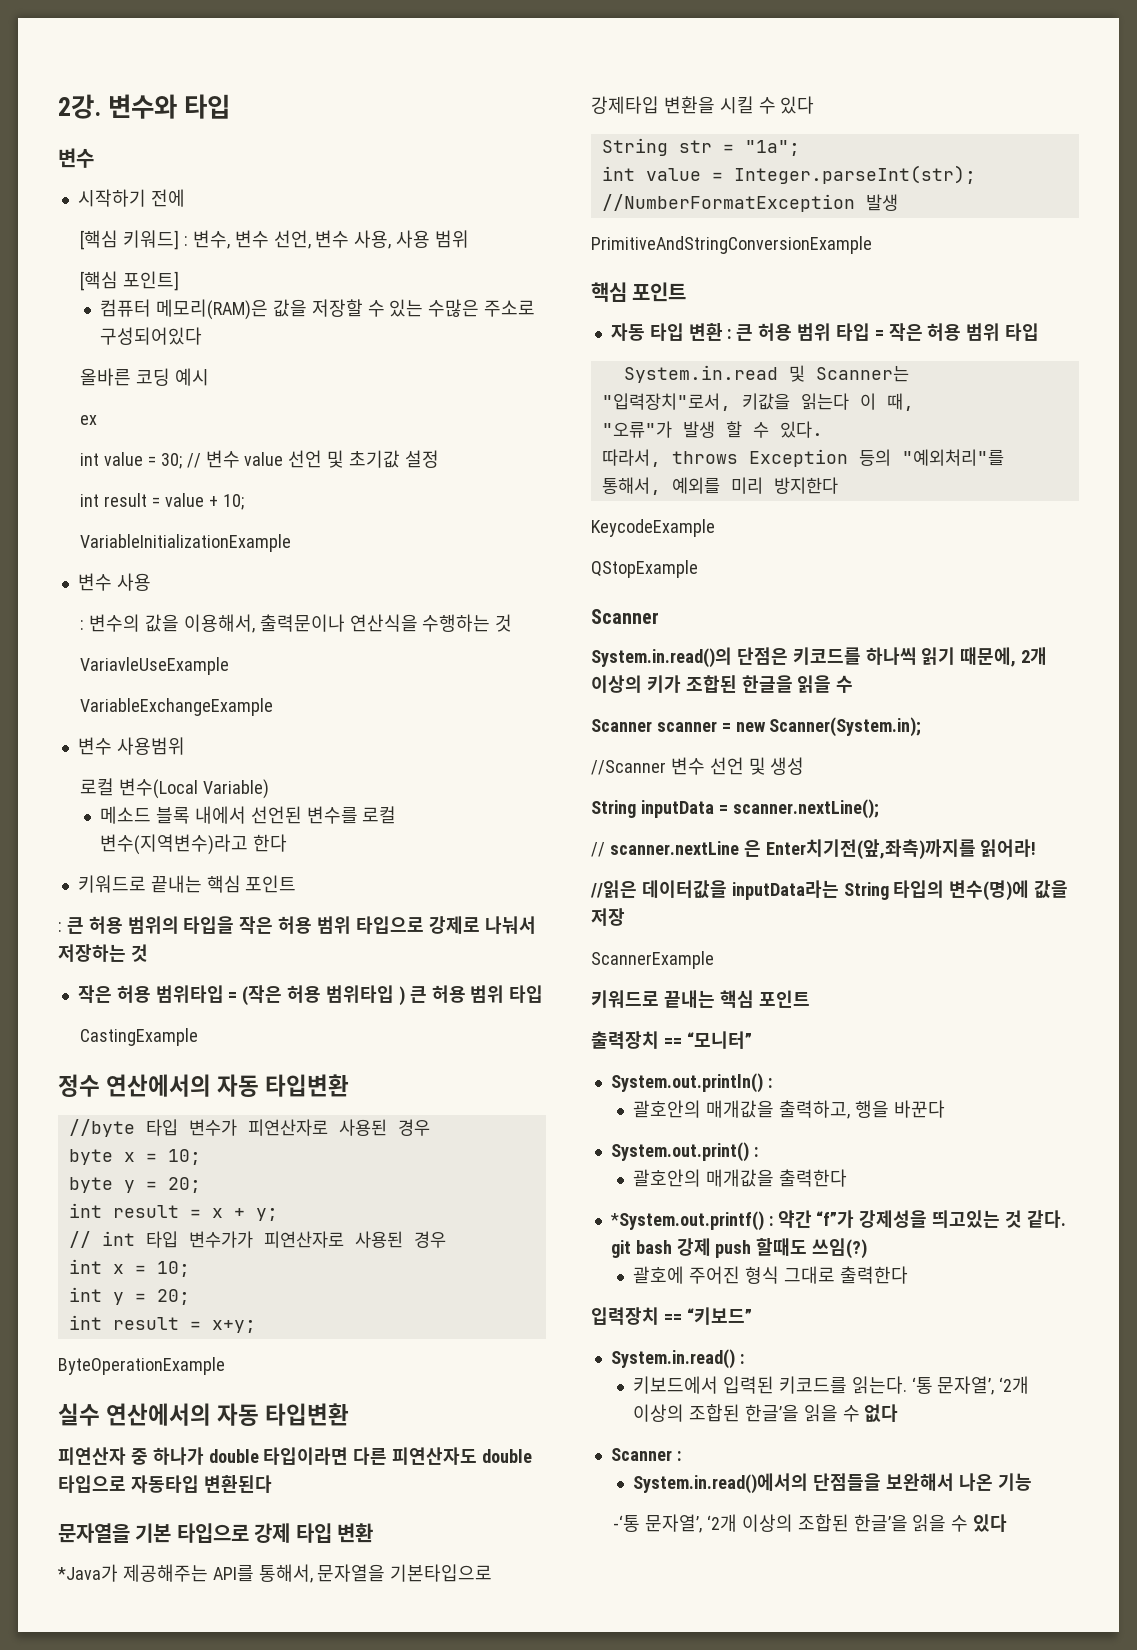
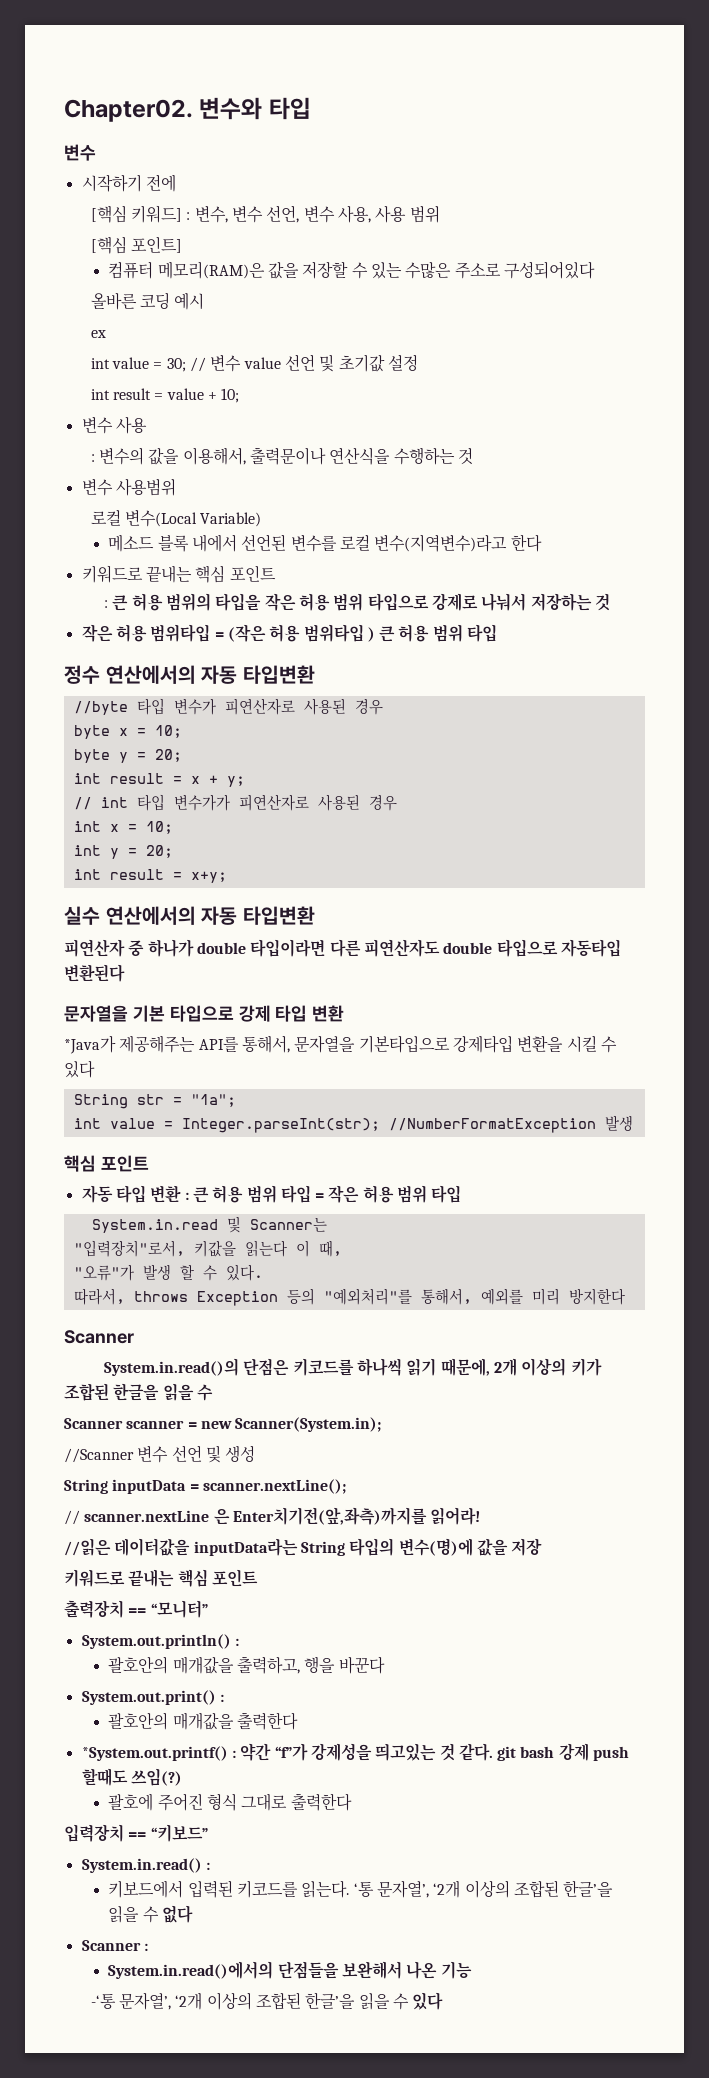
- 2강.
+ Chapter02.
- VariableInitializationExample
- VariavleUseExample
- VariableExchangeExample
- CastingExample
- ByteOperationExample
- PrimitiveAndStringConversionExample
- KeycodeExample
- QStopExample
- ScannerExample

